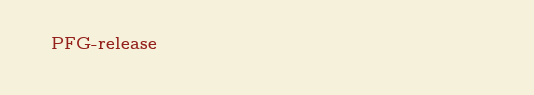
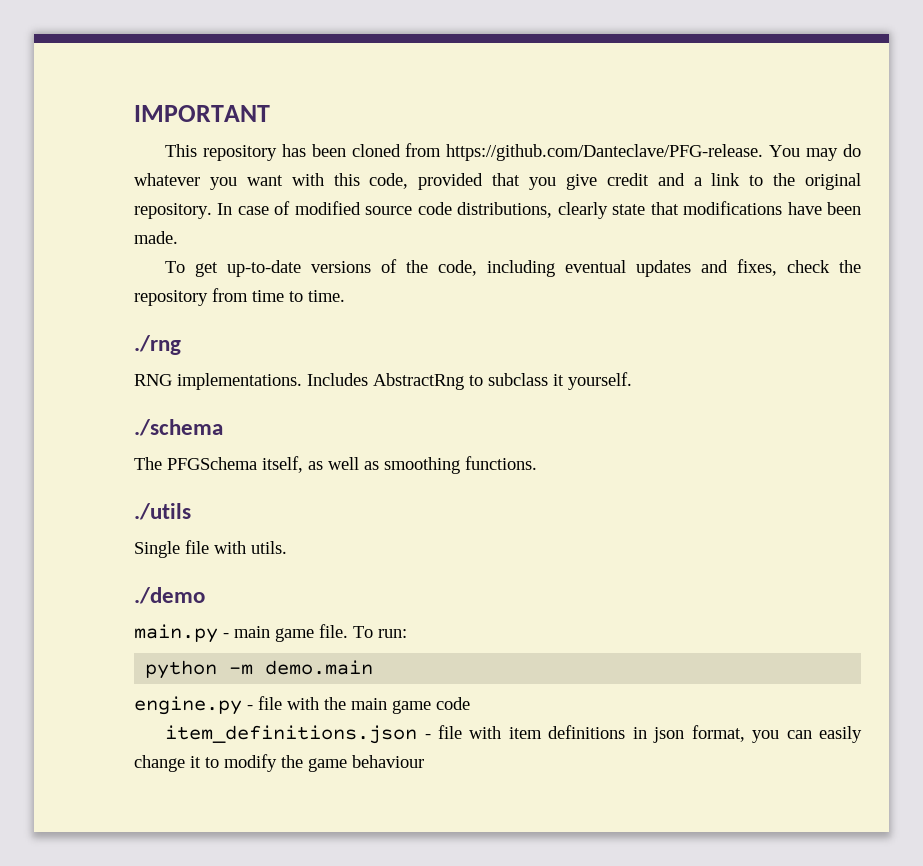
- PFG-release
+ IMPORTANT
+ This repository has been cloned from https://github.com/Danteclave/PFG-release. You may do whatever you want with this code, provided that you give credit and a link to the original repository. In case of modified source code distributions, clearly state that modifications have been made.
+ To get up-to-date versions of the code, including eventual updates and fixes, check the repository from time to time.
+ ./rng
+ RNG implementations. Includes AbstractRng to subclass it yourself.
+ ./schema
+ The PFGSchema itself, as well as smoothing functions.
+ ./utils
+ Single file with utils.
+ ./demo
+ main.py - main game file. To run:
+ python -m demo.main
+ engine.py - file with the main game code
+ item_definitions.json - file with item definitions in json format, you can easily change it to modify the game behaviour

